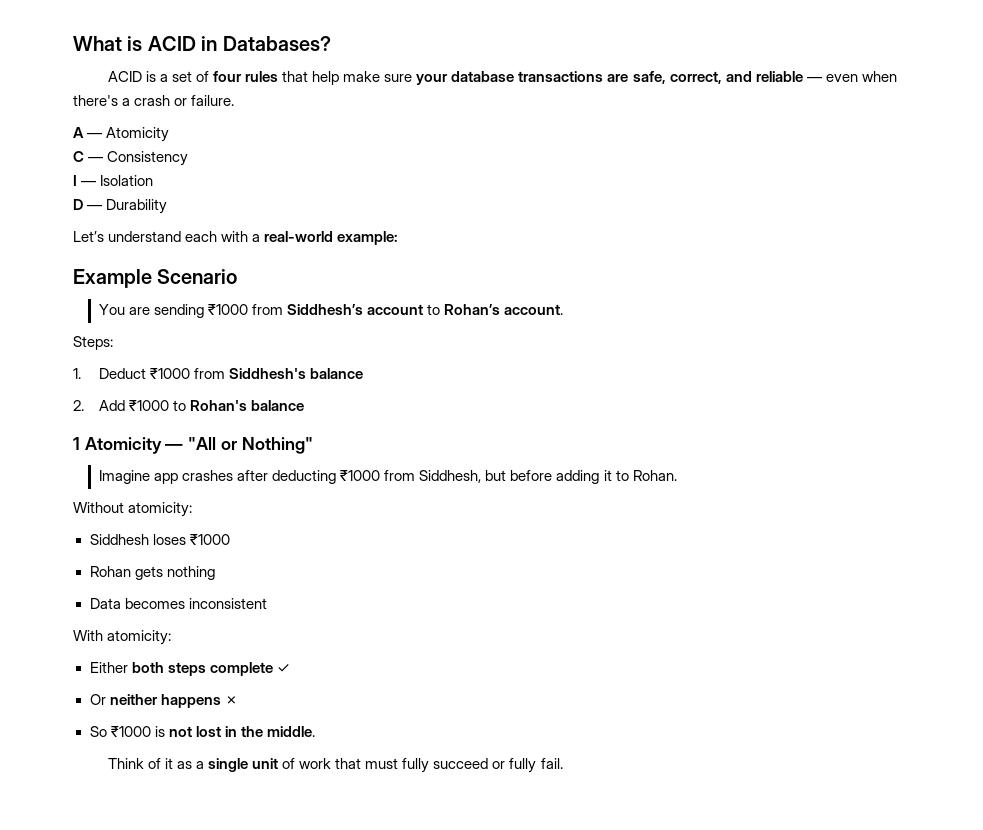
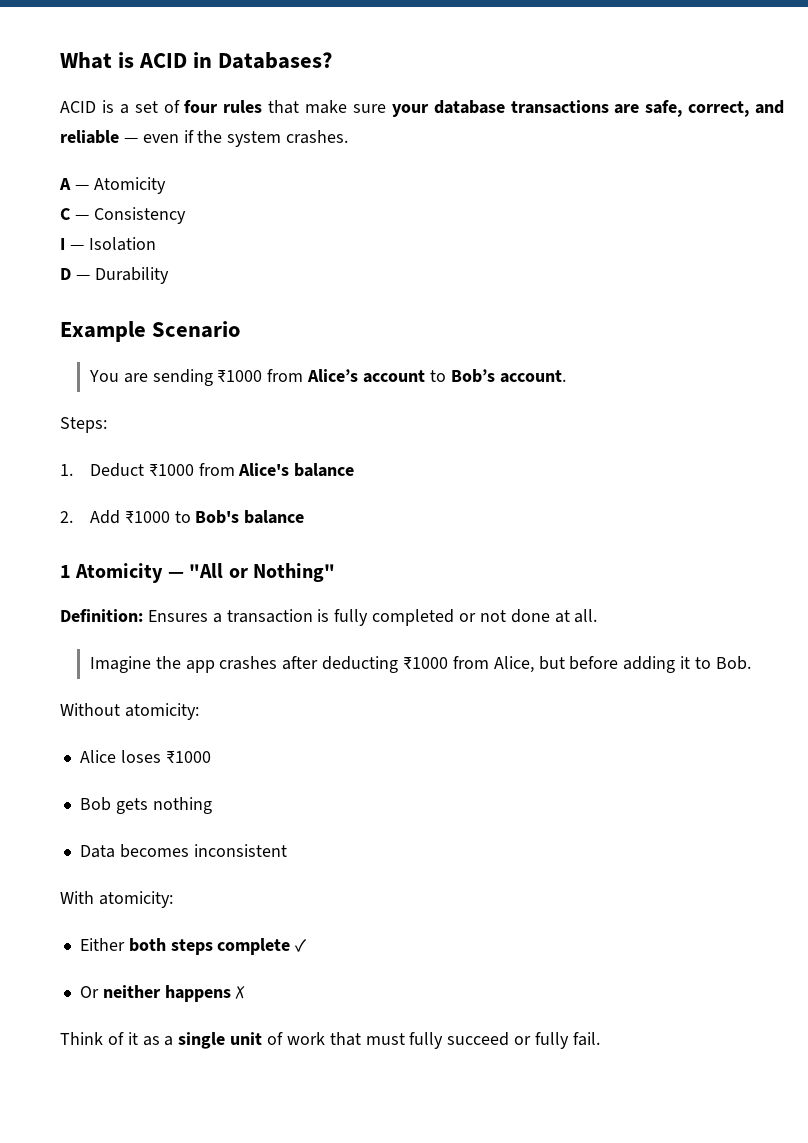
- ACID is a set of four rules that help make sure your database transactions are safe, correct, and reliable — even when there's a crash or failure.
+ ACID is a set of four rules that make sure your database transactions are safe, correct, and reliable — even if the system crashes.
- Let’s understand each with a real-world example:
- You are sending ₹1000 from Siddhesh’s account to Rohan’s account.
+ You are sending ₹1000 from Alice’s account to Bob’s account.
- 1. Deduct ₹1000 from Siddhesh's balance
+ 1. Deduct ₹1000 from Alice's balance
- 2. Add ₹1000 to Rohan's balance
+ 2. Add ₹1000 to Bob's balance
+ Definition: Ensures a transaction is fully completed or not done at all.
- Imagine app crashes after deducting ₹1000 from Siddhesh, but before adding it to Rohan.
+ Imagine the app crashes after deducting ₹1000 from Alice, but before adding it to Bob.
- Siddhesh loses ₹1000
+ Alice loses ₹1000
- Rohan gets nothing
+ Bob gets nothing
- So ₹1000 is not lost in the middle.

